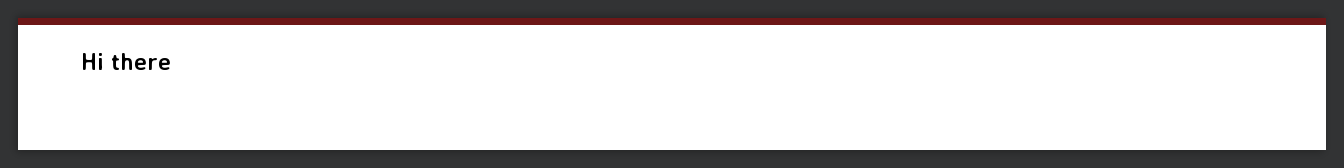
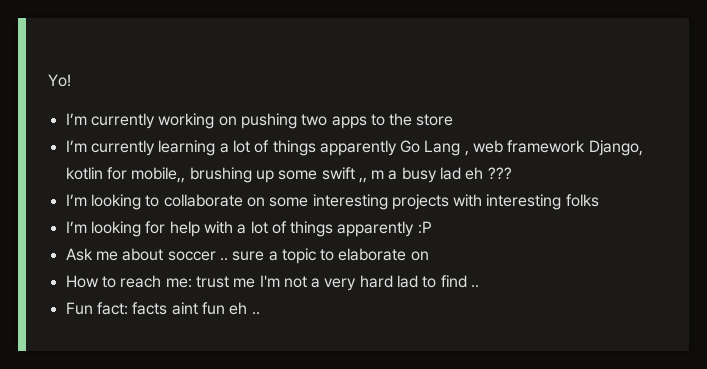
- Hi there
+ Yo!
+ I’m currently working on pushing two apps to the store
+ I’m currently learning a lot of things apparently Go Lang , web framework Django, kotlin for mobile,, brushing up some swift ,, m a busy lad eh ???
+ I’m looking to collaborate on some interesting projects with interesting folks
+ I’m looking for help with a lot of things apparently :P
+ Ask me about soccer .. sure a topic to elaborate on
+ How to reach me: trust me I'm not a very hard lad to find ..
+ Fun fact: facts aint fun eh ..

